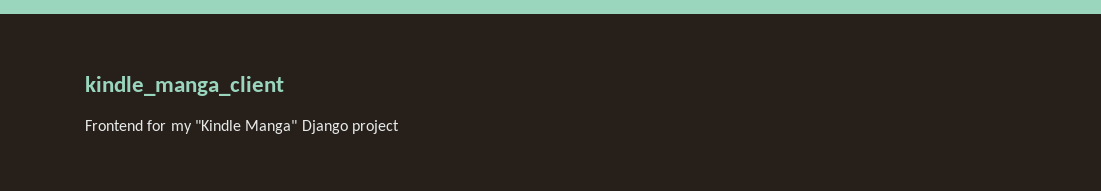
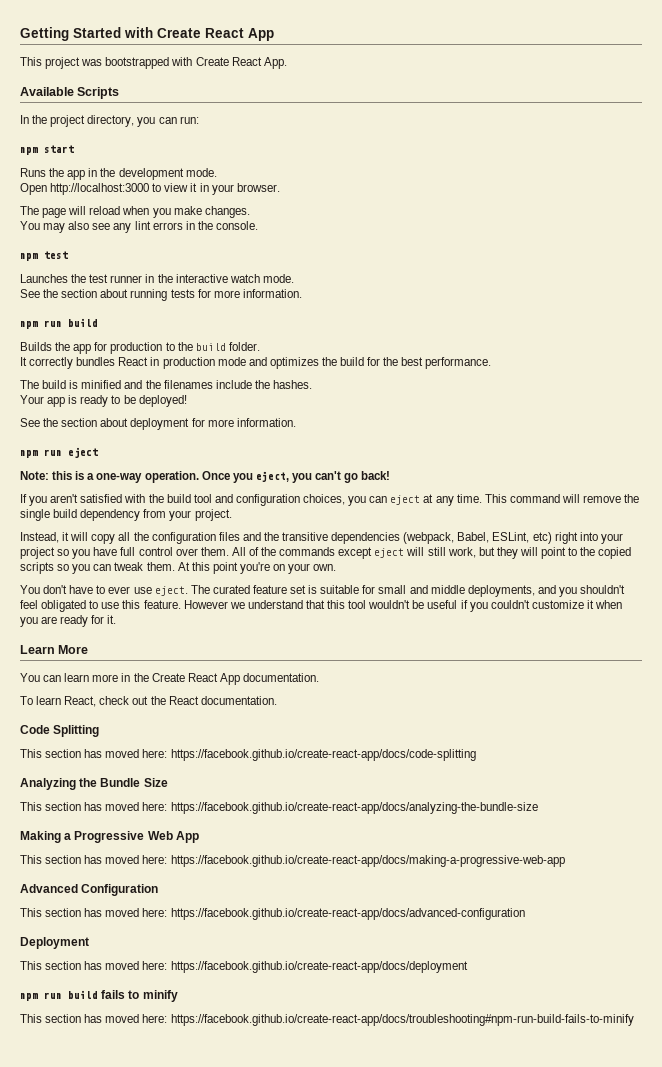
- kindle_manga_client
- Frontend for my "Kindle Manga" Django project
+ Getting Started with Create React App
+ This project was bootstrapped with Create React App.
+ Available Scripts
+ In the project directory, you can run:
+ npm start
+ Runs the app in the development mode.
+ Open http://localhost:3000 to view it in your browser.
+ The page will reload when you make changes.
+ You may also see any lint errors in the console.
+ npm test
+ Launches the test runner in the interactive watch mode.
+ See the section about running tests for more information.
+ npm run build
+ Builds the app for production to the build folder.
+ It correctly bundles React in production mode and optimizes the build for the best performance.
+ The build is minified and the filenames include the hashes.
+ Your app is ready to be deployed!
+ See the section about deployment for more information.
+ npm run eject
+ Note: this is a one-way operation. Once you eject, you can't go back!
+ If you aren't satisfied with the build tool and configuration choices, you can eject at any time. This command will remove the single build dependency from your project.
+ Instead, it will copy all the configuration files and the transitive dependencies (webpack, Babel, ESLint, etc) right into your project so you have full control over them. All of the commands except eject will still work, but they will point to the copied scripts so you can tweak them. At this point you're on your own.
+ You don't have to ever use eject. The curated feature set is suitable for small and middle deployments, and you shouldn't feel obligated to use this feature. However we understand that this tool wouldn't be useful if you couldn't customize it when you are ready for it.
+ Learn More
+ You can learn more in the Create React App documentation.
+ To learn React, check out the React documentation.
+ Code Splitting
+ This section has moved here: https://facebook.github.io/create-react-app/docs/code-splitting
+ Analyzing the Bundle Size
+ This section has moved here: https://facebook.github.io/create-react-app/docs/analyzing-the-bundle-size
+ Making a Progressive Web App
+ This section has moved here: https://facebook.github.io/create-react-app/docs/making-a-progressive-web-app
+ Advanced Configuration
+ This section has moved here: https://facebook.github.io/create-react-app/docs/advanced-configuration
+ Deployment
+ This section has moved here: https://facebook.github.io/create-react-app/docs/deployment
+ npm run build fails to minify
+ This section has moved here: https://facebook.github.io/create-react-app/docs/troubleshooting#npm-run-build-fails-to-minify

